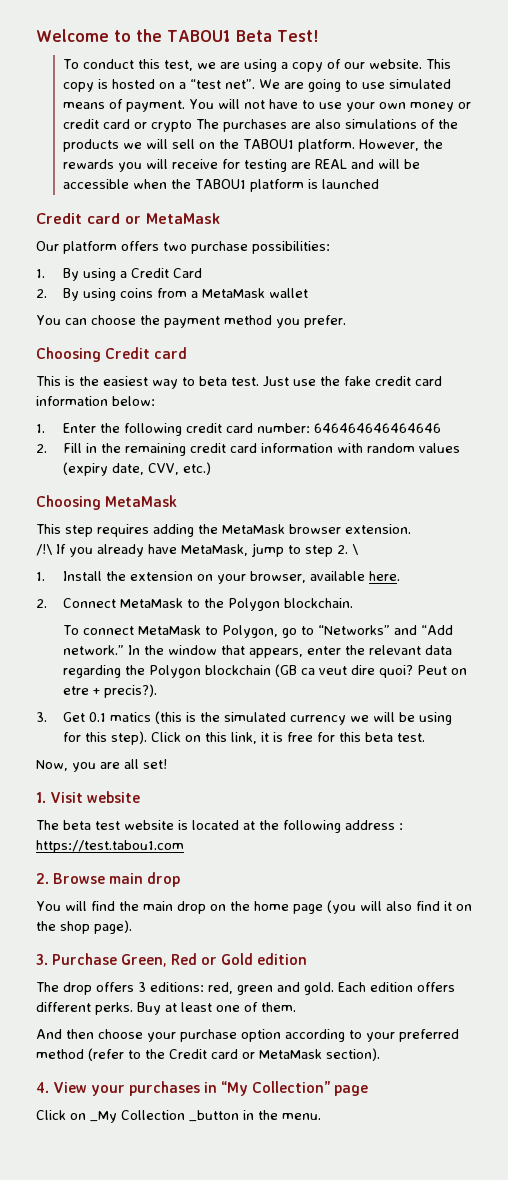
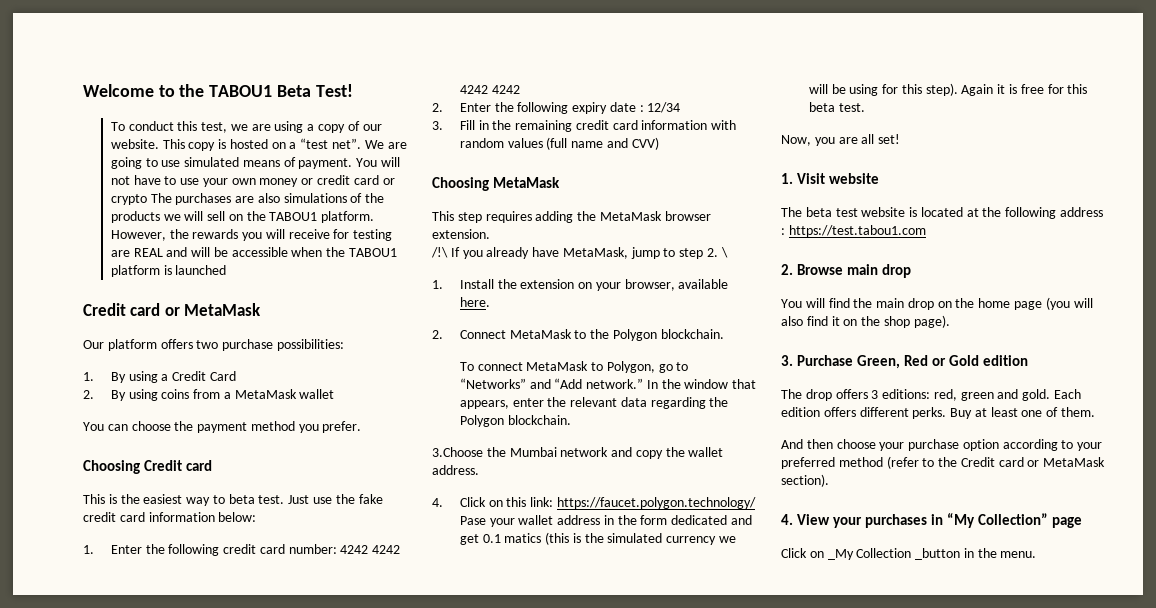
- 1. Enter the following credit card number: 646464646464646
- 2. Fill in the remaining credit card information with random values (expiry date, CVV, etc.)
+ 1. Enter the following credit card number: 4242 4242 4242 4242
+ 2. Enter the following expiry date : 12/34
+ 3. Fill in the remaining credit card information with random values (full name and CVV)
- In the window that appears, enter the relevant data regarding the Polygon blockchain (GB ca veut dire quoi? Peut on etre + precis?).
- 3. Get 0.1 matics (this is the simulated currency we will be using for this step).
+ In the window that appears, enter the relevant data regarding the Polygon blockchain.
+ 3.Choose the Mumbai network and copy the wallet address.
+ 4. Click on this link: https://faucet.polygon.technology/ Pase your wallet address in the form dedicated and get 0.1 matics (this is the simulated currency we will be using for this step).
- Click on this link, it is free for this beta test.
+ Again it is free for this beta test.

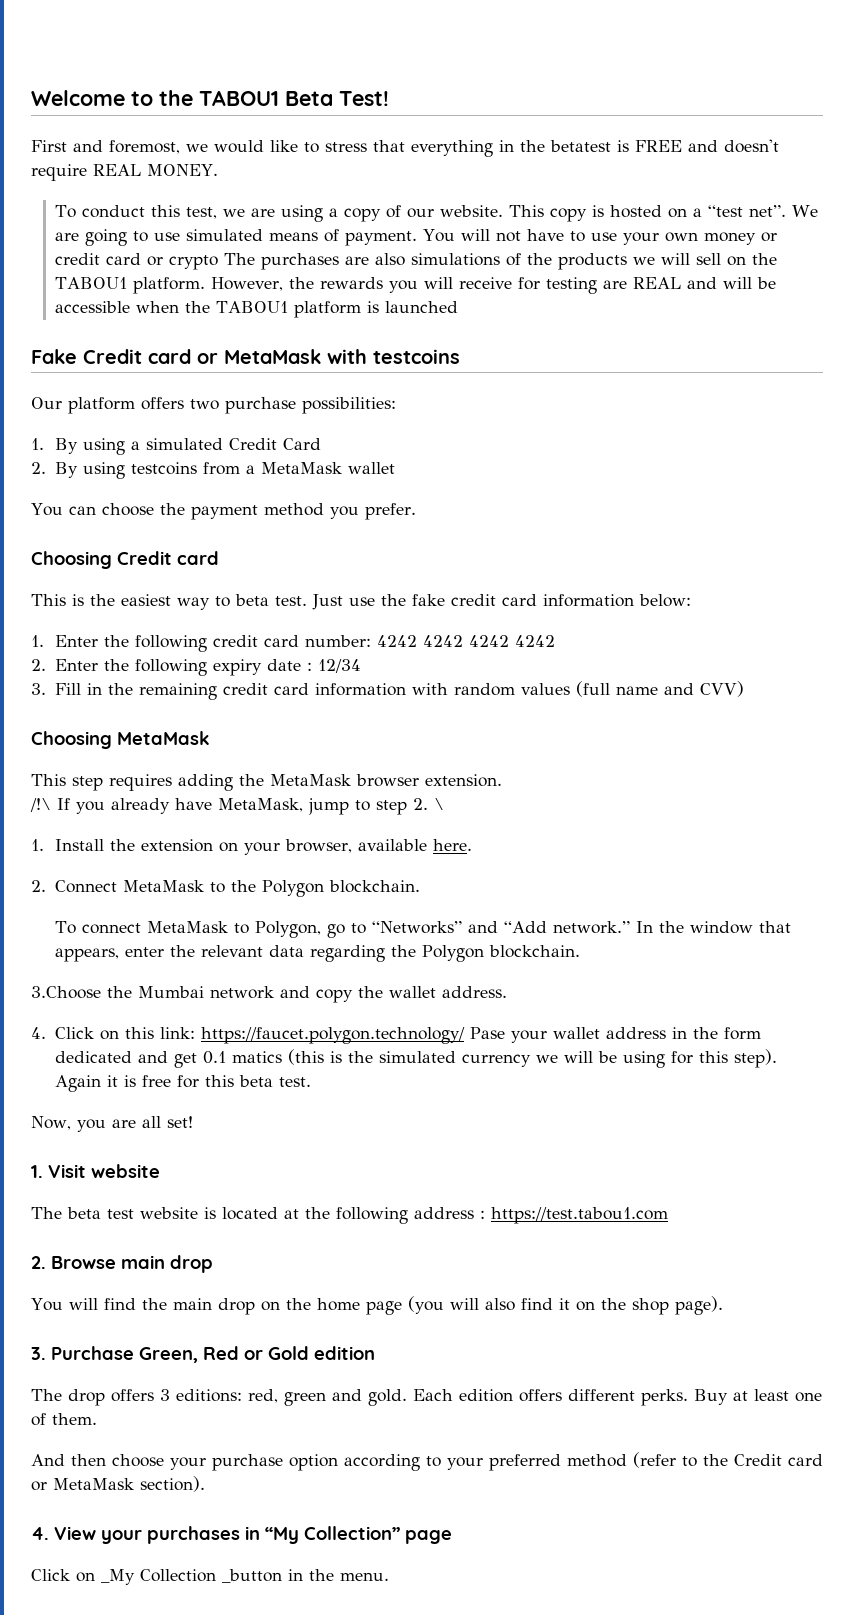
+ First and foremost, we would like to stress that everything in the betatest is FREE and doesn't require REAL MONEY.
  However, the rewards you will receive for testing are REAL and will be accessible when the TABOU1 platform is launched
- Credit card or MetaMask
+ Fake Credit card or MetaMask with testcoins
- 1. By using a Credit Card
+ 1. By using a simulated Credit Card
- 2. By using coins from a MetaMask wallet
+ 2. By using testcoins from a MetaMask wallet

